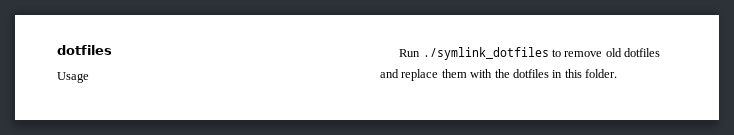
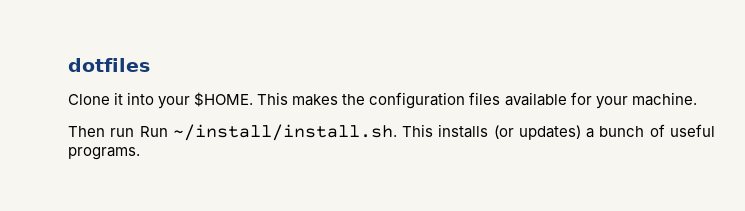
- Usage
- Run ./symlink_dotfiles to remove old dotfiles and replace them with the dotfiles in this folder.
+ Clone it into your $HOME. This makes the configuration files available for your machine.
+ Then run Run ~/install/install.sh. This installs (or updates) a bunch of useful programs.

